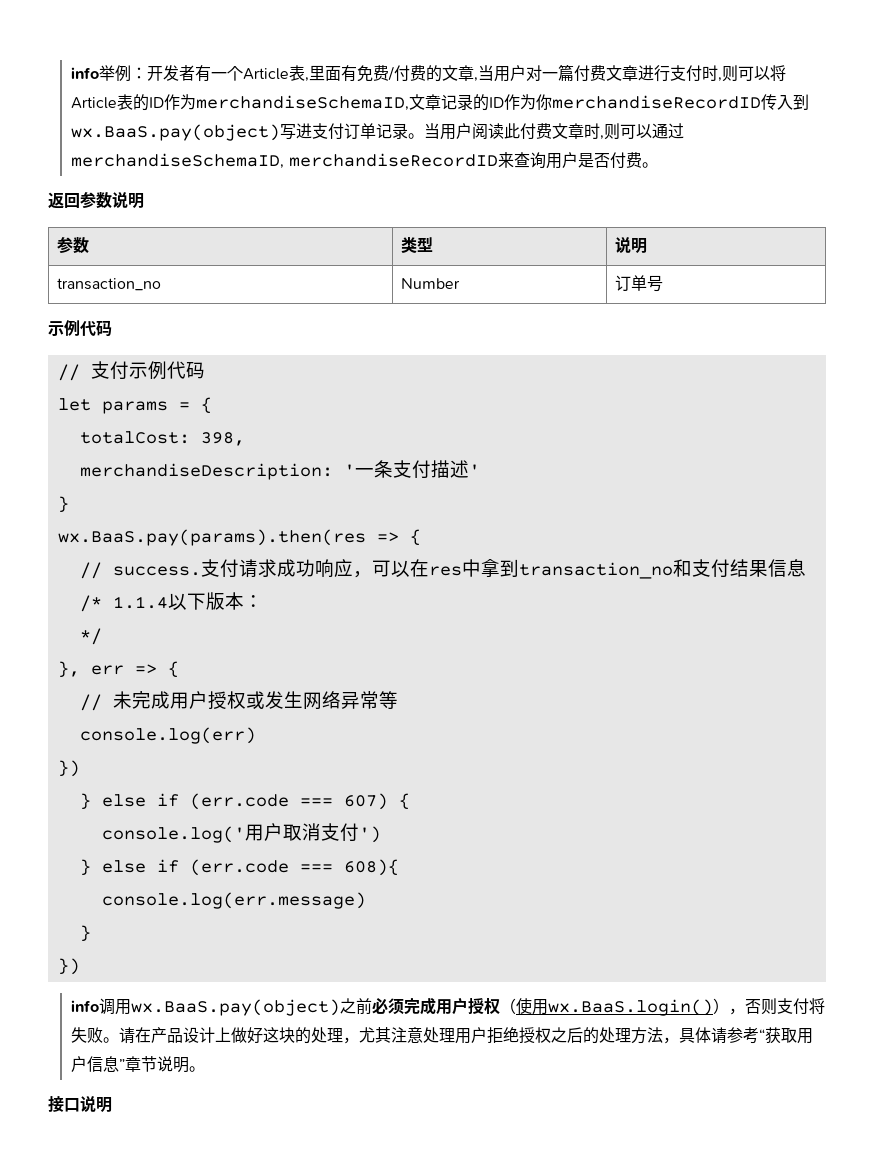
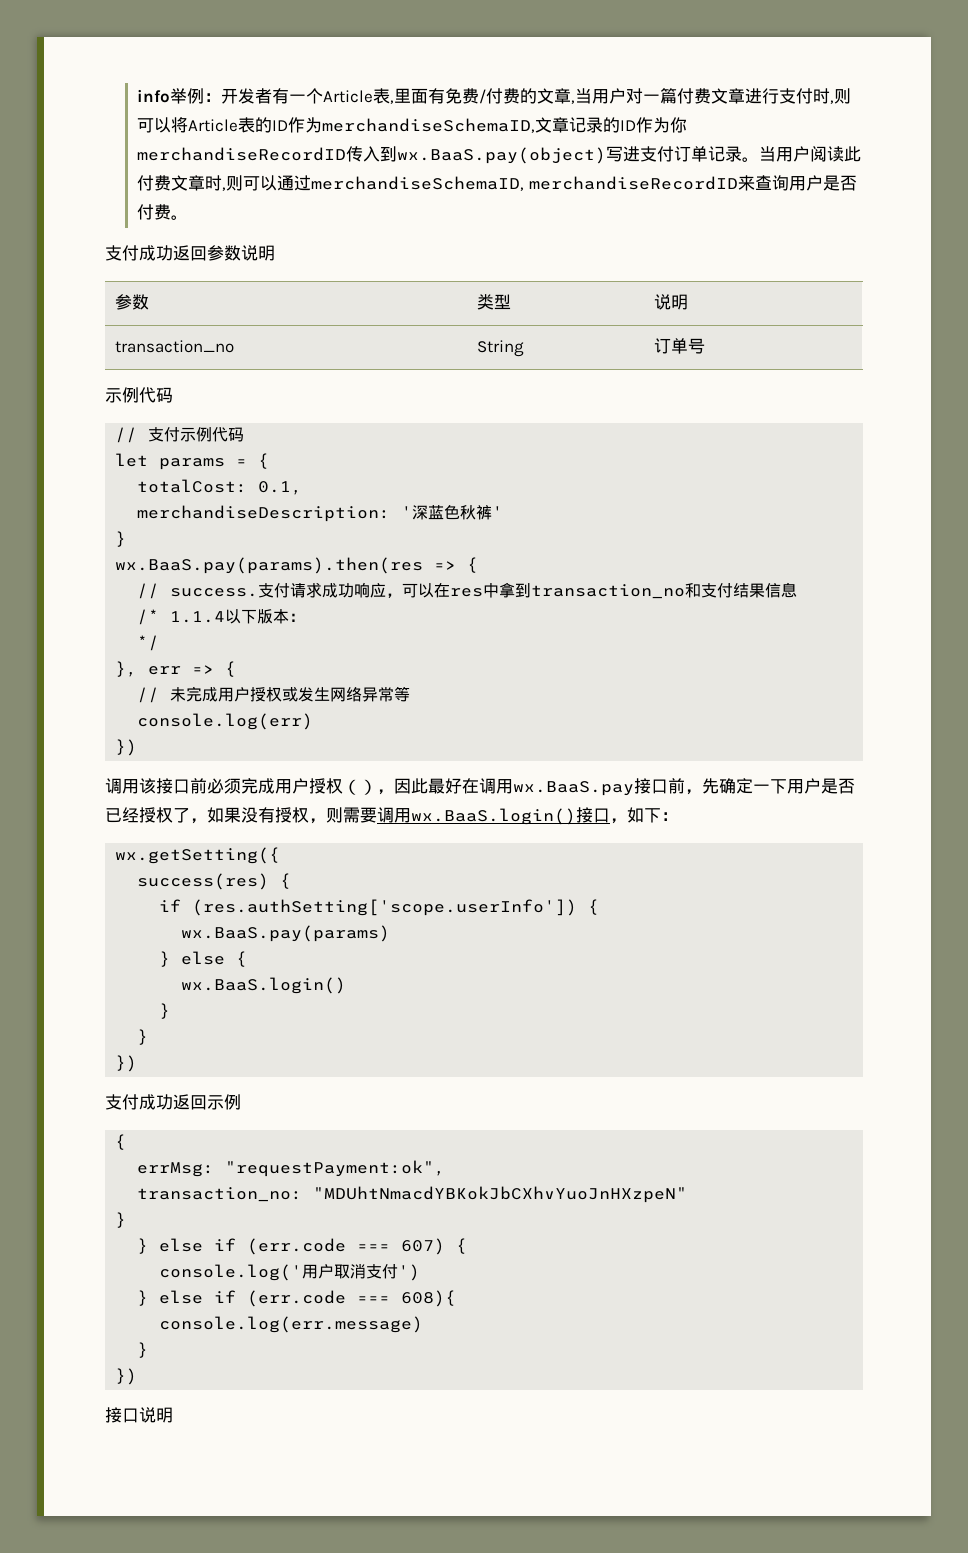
- 返回参数说明
+ 支付成功返回参数说明
- transaction_no | Number | 订单号
+ transaction_no | String | 订单号
- totalCost: 398,
+ totalCost: 0.1,
- merchandiseDescription: '一条支付描述'
+ merchandiseDescription: '深蓝色秋裤'
+ 调用该接口前必须完成用户授权（），因此最好在调用wx.BaaS.pay接口前，先确定一下用户是否已经授权了，如果没有授权，则需要调用wx.BaaS.login()接口，如下：
+ wx.getSetting({
+ success(res) {
+ if (res.authSetting['scope.userInfo']) {
+ wx.BaaS.pay(params)
+ } else {
+ wx.BaaS.login()
+ }
+ }
+ })
+ 支付成功返回示例
+ {
+ errMsg: "requestPayment:ok",
+ transaction_no: "MDUhtNmacdYBKokJbCXhvYuoJnHXzpeN"
+ }
- info调用wx.BaaS.pay(object)之前必须完成用户授权（使用wx.BaaS.login()），否则支付将失败。请在产品设计上做好这块的处理，尤其注意处理用户拒绝授权之后的处理方法，具体请参考“获取用户信息”章节说明。

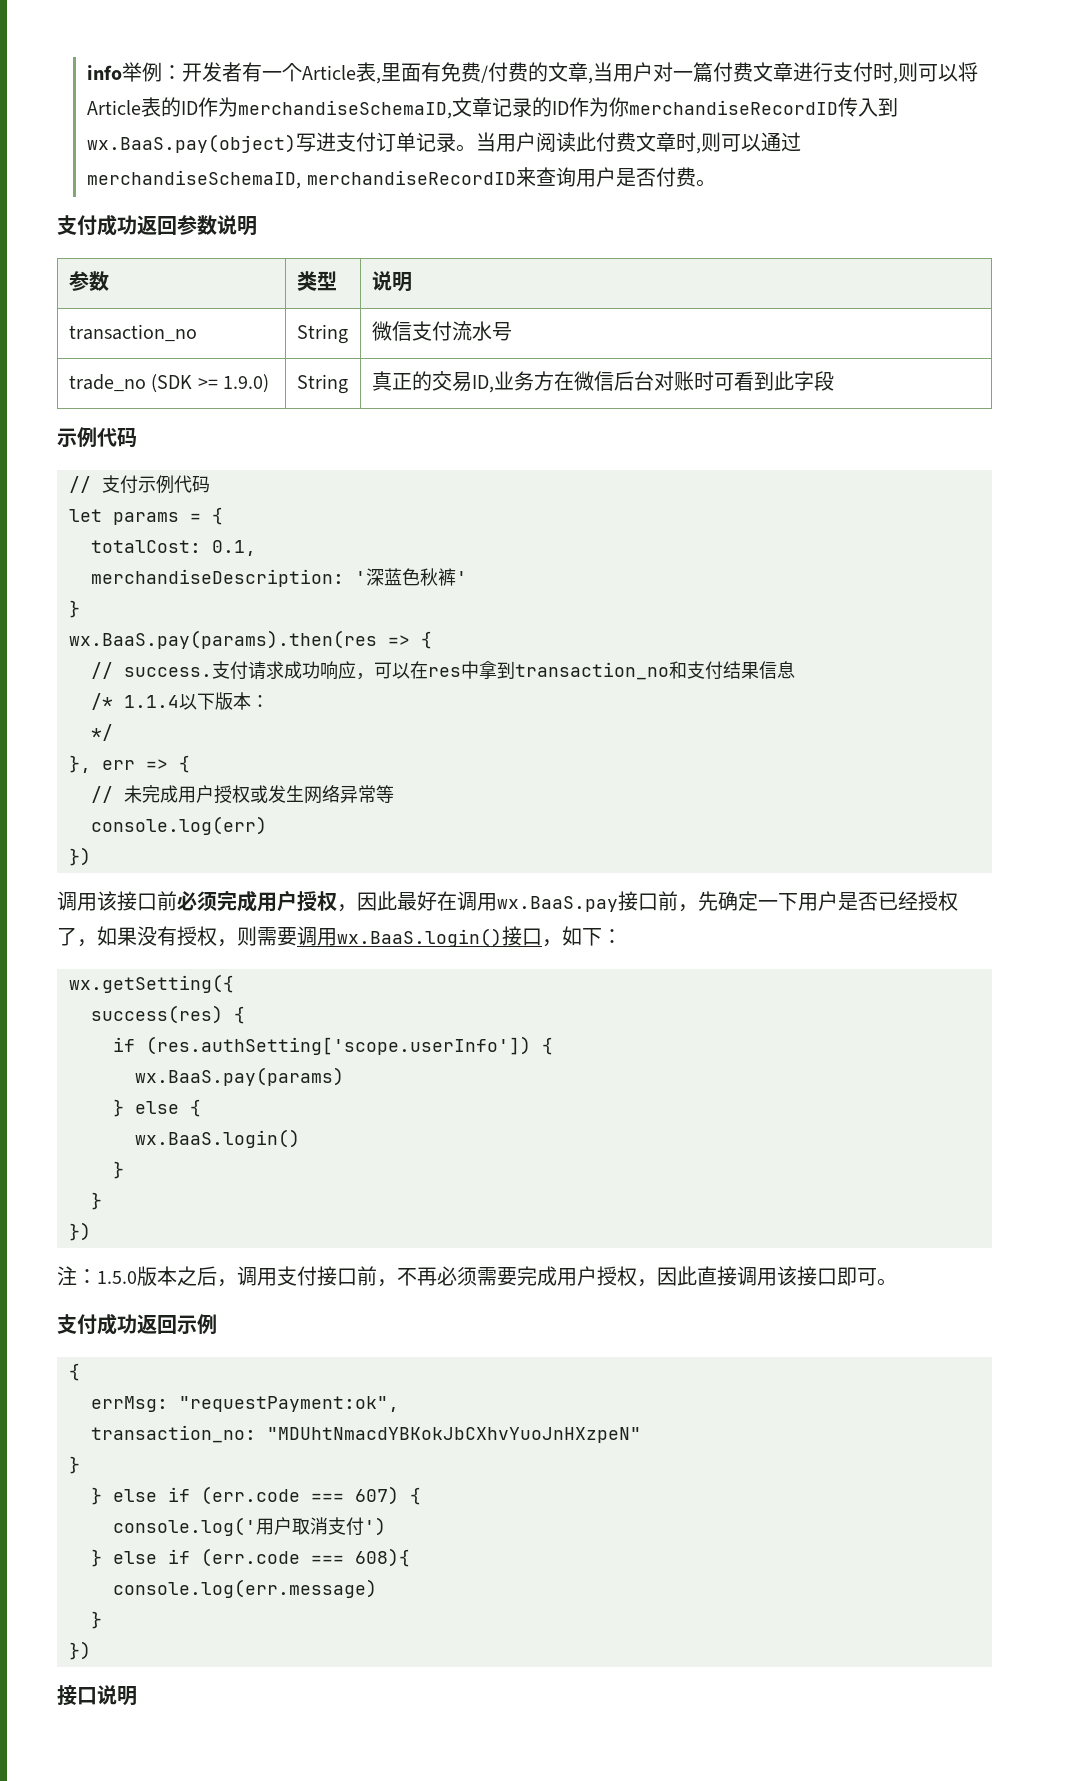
- transaction_no | String | 订单号
+ transaction_no | String | 微信支付流水号
+ trade_no (SDK >= 1.9.0) | String | 真正的交易ID,业务方在微信后台对账时可看到此字段
- 调用该接口前必须完成用户授权（），因此最好在调用wx.BaaS.pay接口前，先确定一下用户是否已经授权了，如果没有授权，则需要调用wx.BaaS.login()接口，如下：
+ 调用该接口前必须完成用户授权，因此最好在调用wx.BaaS.pay接口前，先确定一下用户是否已经授权了，如果没有授权，则需要调用wx.BaaS.login()接口，如下：
+ 注：1.5.0版本之后，调用支付接口前，不再必须需要完成用户授权，因此直接调用该接口即可。

